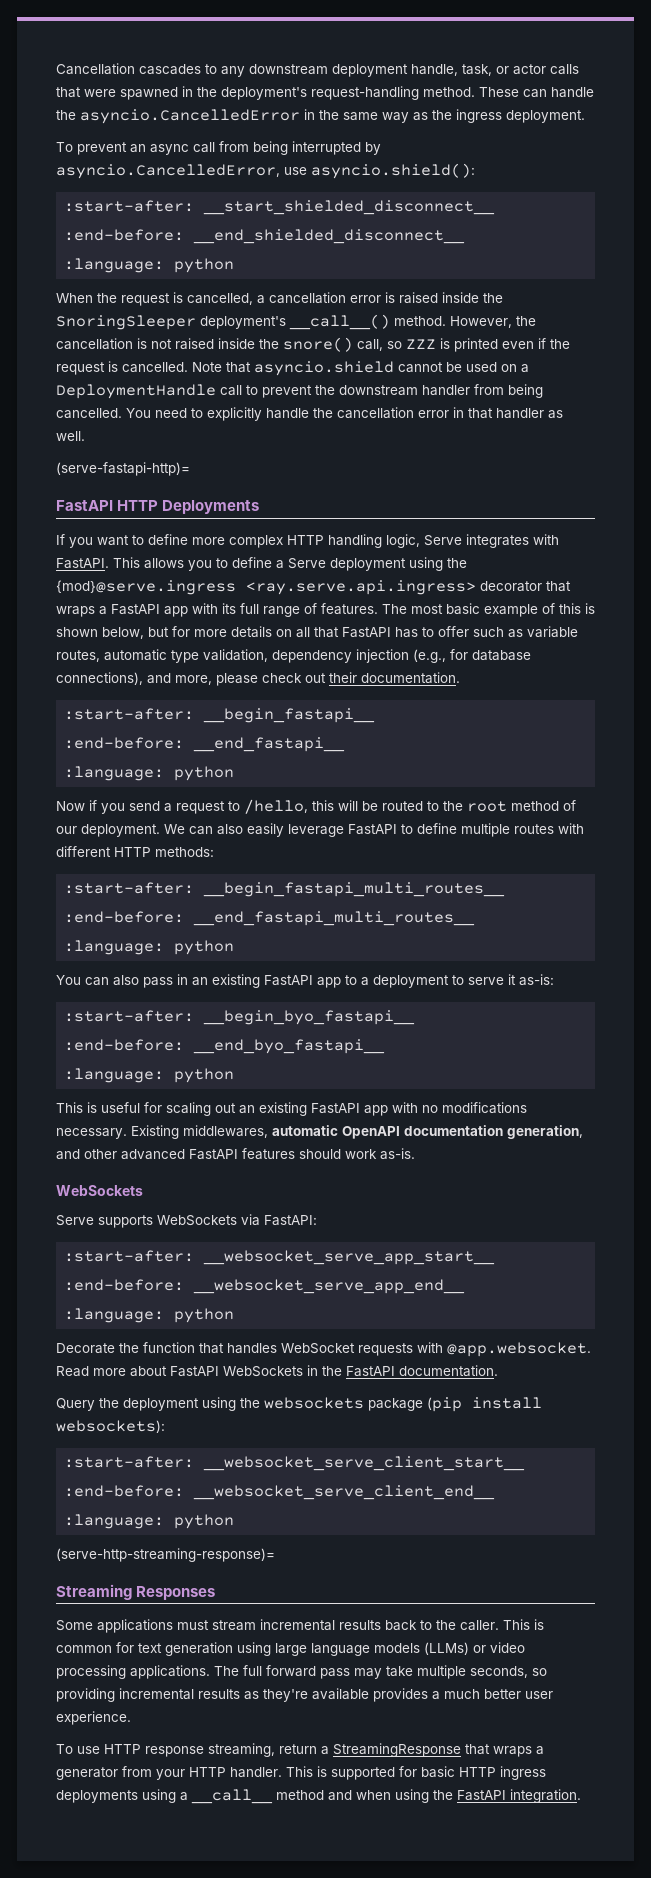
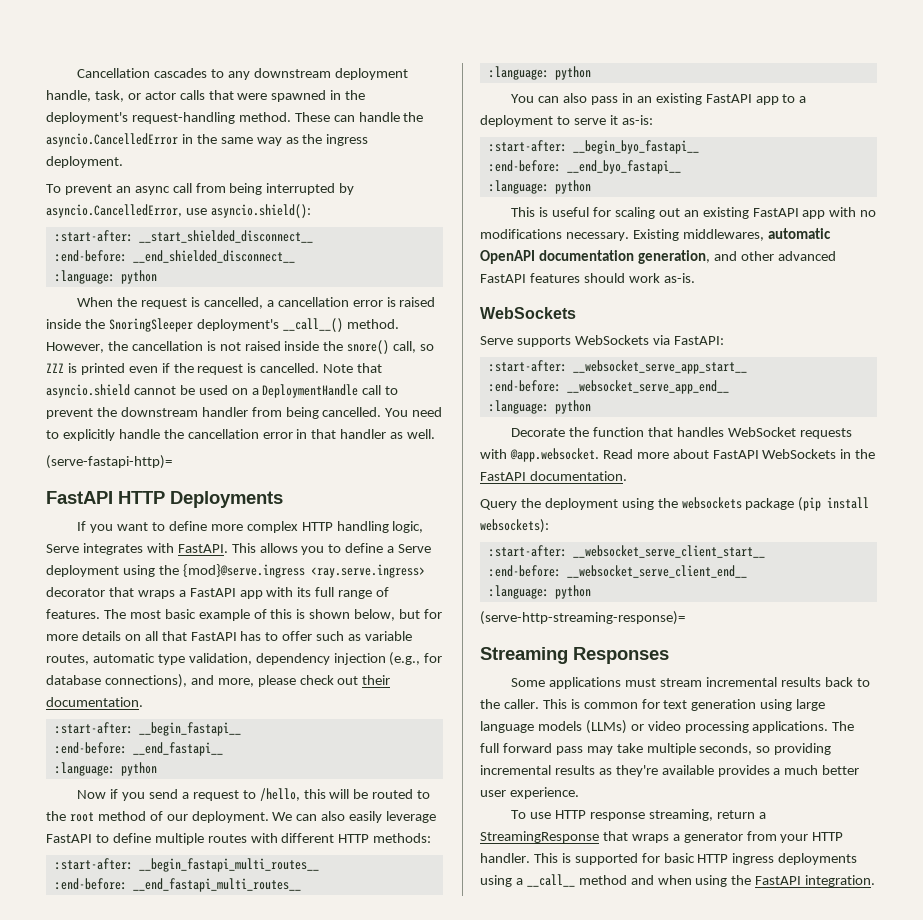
- This allows you to define a Serve deployment using the {mod}@serve.ingress <ray.serve.api.ingress> decorator that wraps a FastAPI app with its full range of features.
+ This allows you to define a Serve deployment using the {mod}@serve.ingress <ray.serve.ingress> decorator that wraps a FastAPI app with its full range of features.

